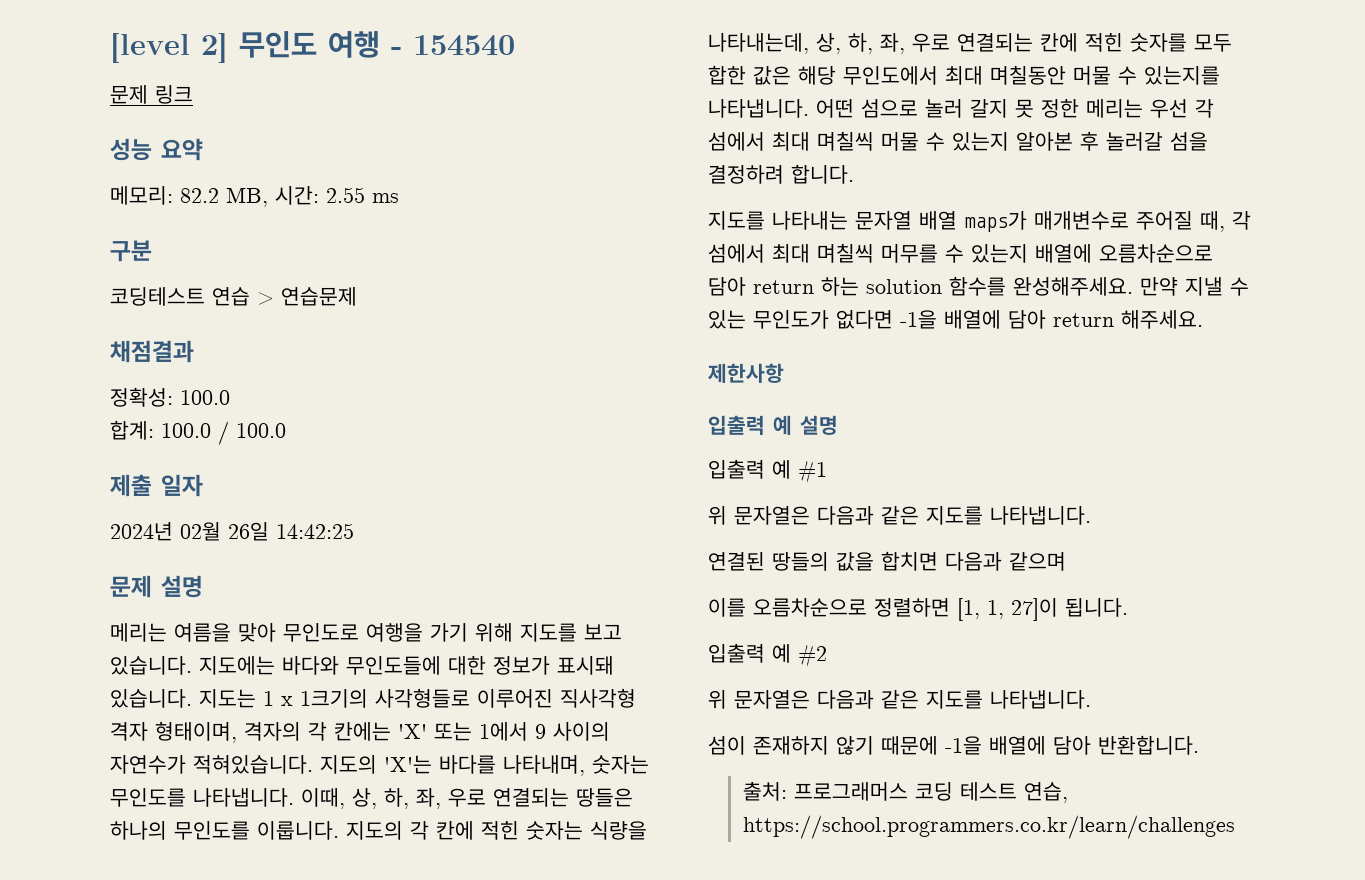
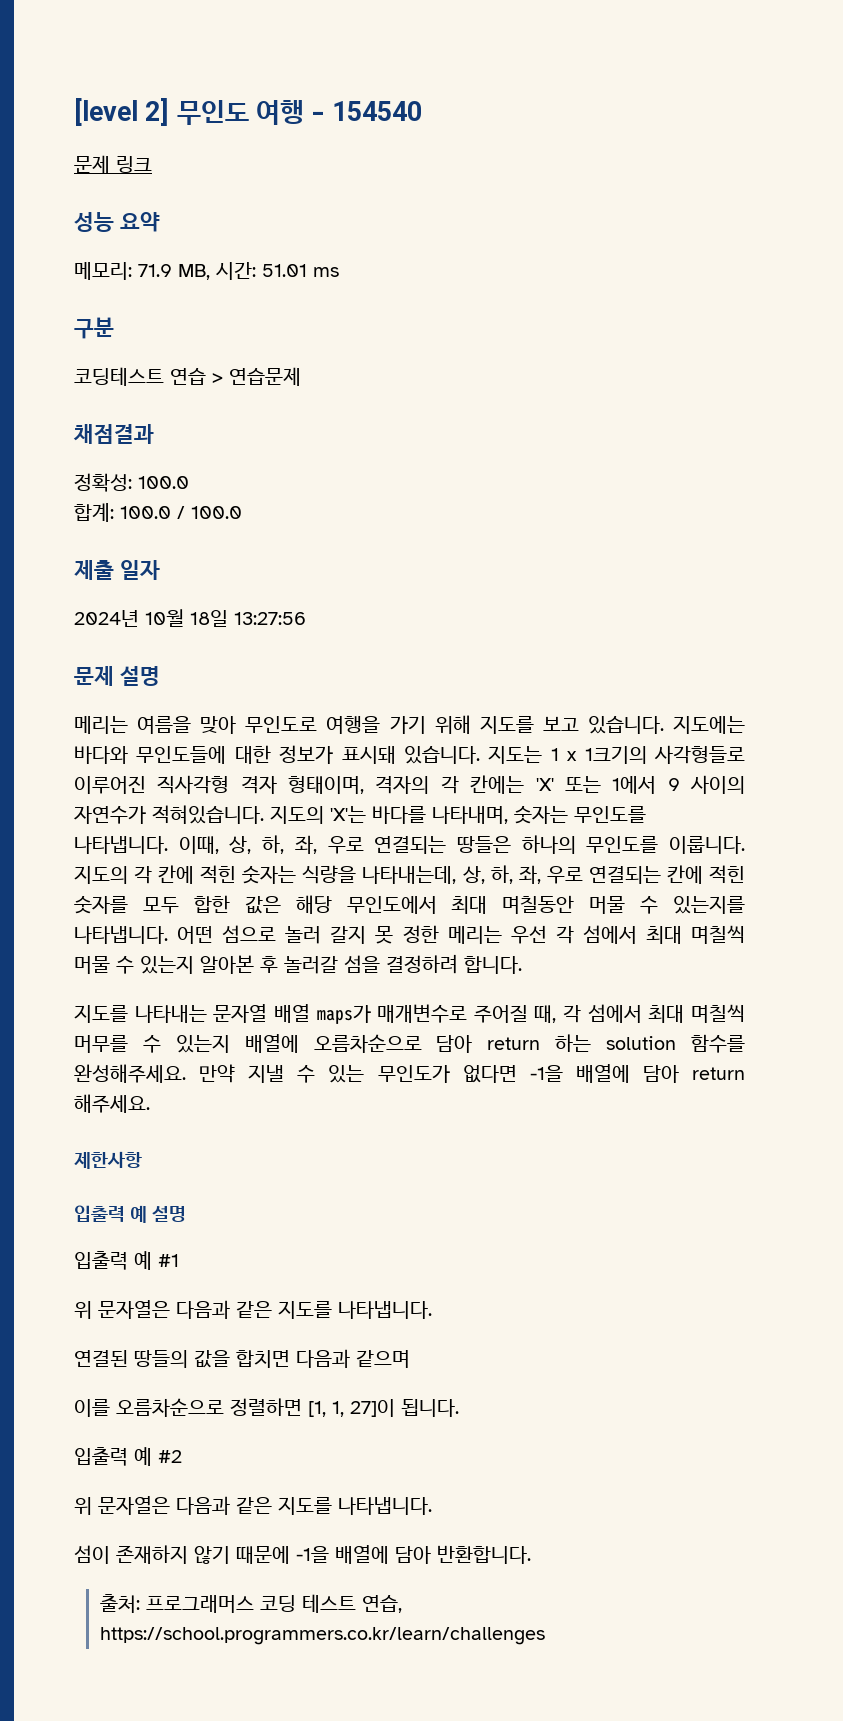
- 메모리: 82.2 MB, 시간: 2.55 ms
+ 메모리: 71.9 MB, 시간: 51.01 ms
- 2024년 02월 26일 14:42:25
+ 2024년 10월 18일 13:27:56

